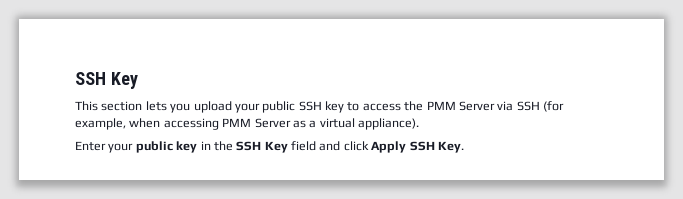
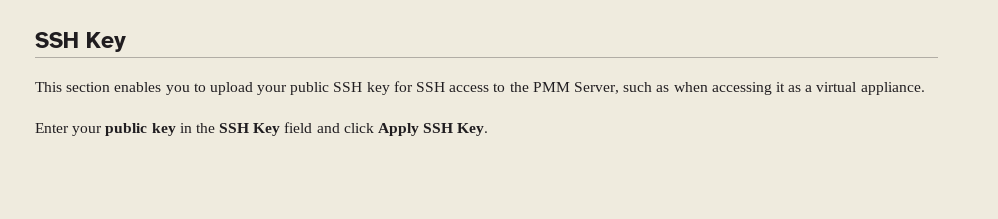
- This section lets you upload your public SSH key to access the PMM Server via SSH (for example, when accessing PMM Server as a virtual appliance).
+ This section enables you to upload your public SSH key for SSH access to the PMM Server, such as when accessing it as a virtual appliance.

